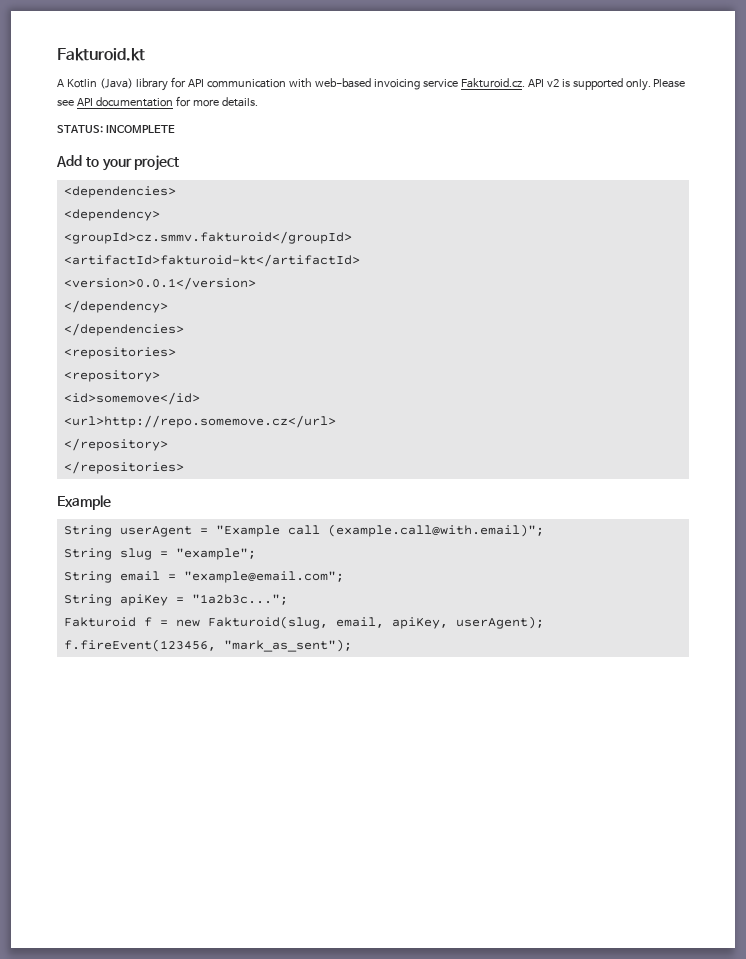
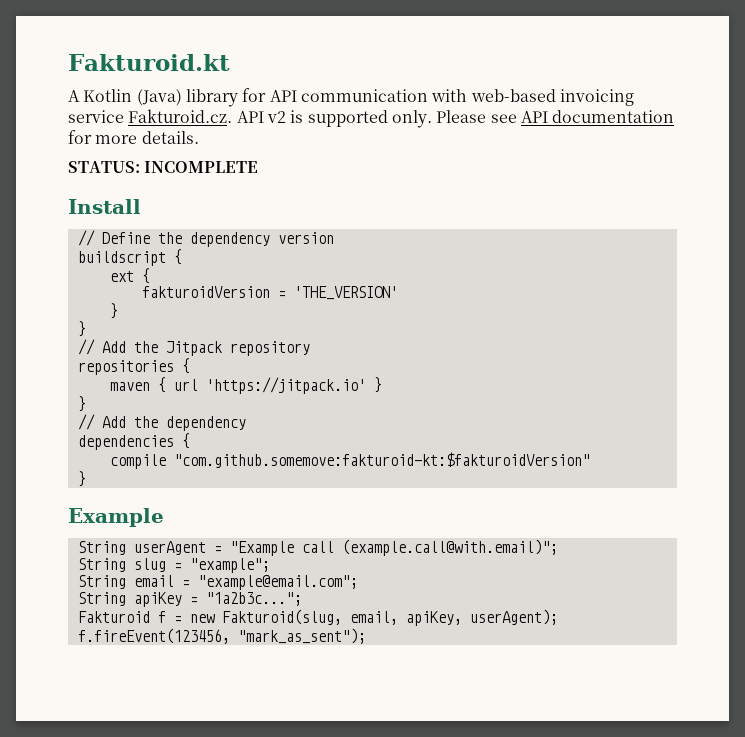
- Add to your project
- <dependencies>
- <dependency>
- <groupId>cz.smmv.fakturoid</groupId>
- <artifactId>fakturoid-kt</artifactId>
- <version>0.0.1</version>
- </dependency>
- </dependencies>
- <repositories>
- <repository>
- <id>somemove</id>
- <url>http://repo.somemove.cz</url>
- </repository>
- </repositories>
+ Install
+ // Define the dependency version
+ buildscript {
+ ext {
+ fakturoidVersion = 'THE_VERSION'
+ }
+ }
+ // Add the Jitpack repository
+ repositories {
+ maven { url 'https://jitpack.io' }
+ }
+ // Add the dependency
+ dependencies {
+ compile "com.github.somemove:fakturoid-kt:$fakturoidVersion"
+ }

